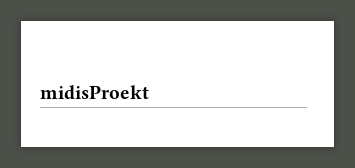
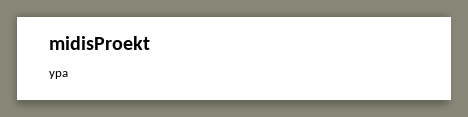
+ ура

